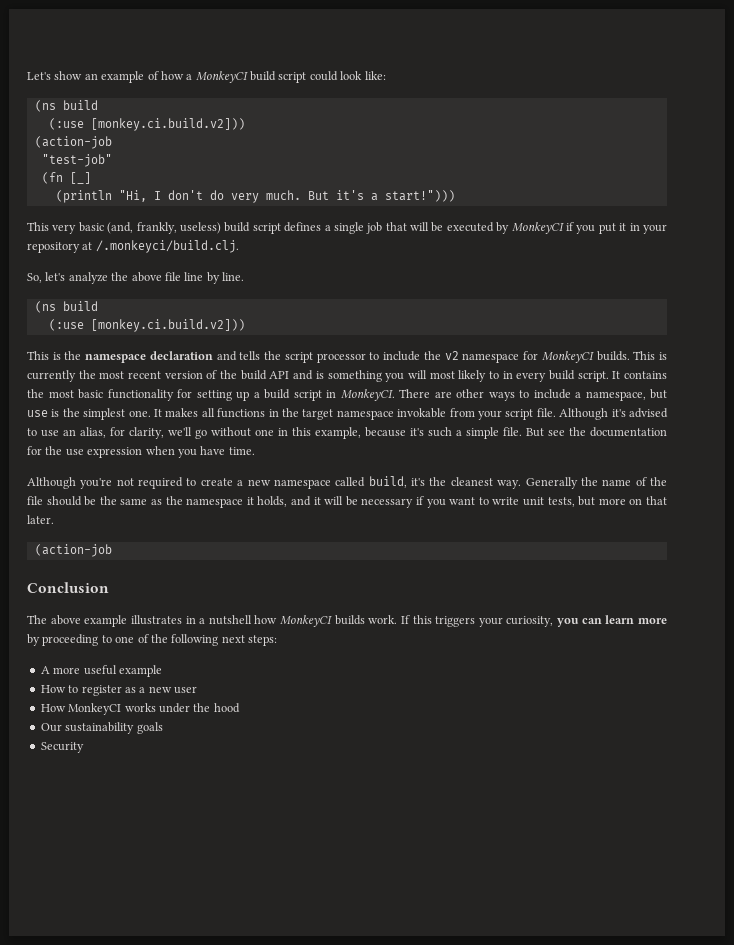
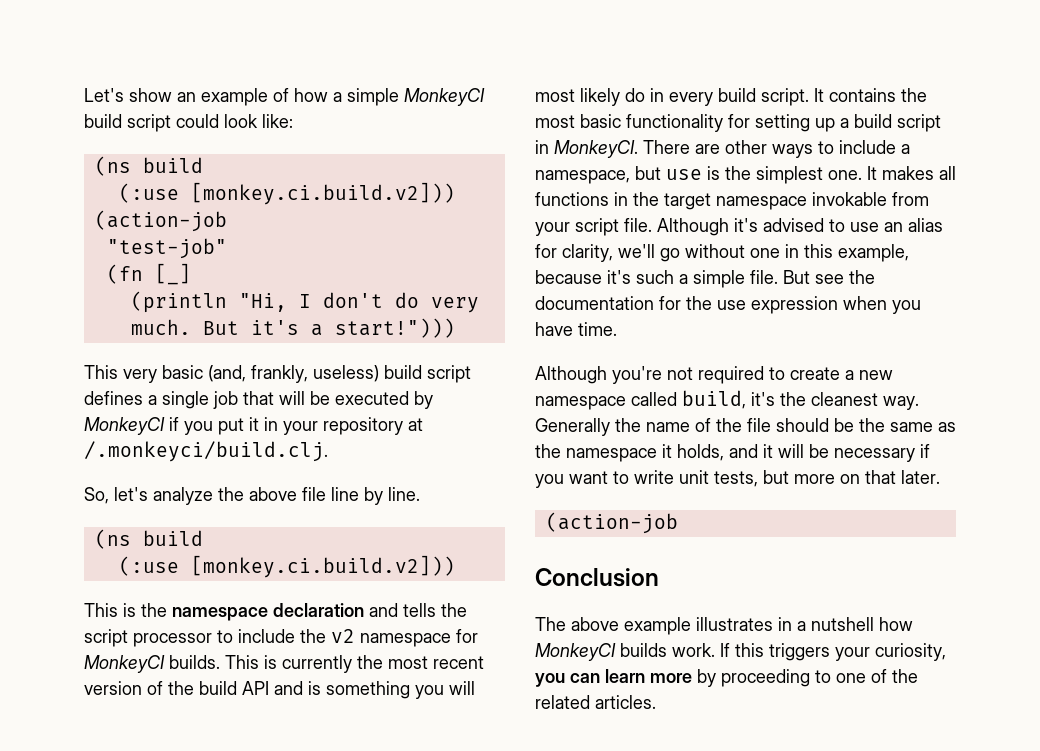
- Let's show an example of how a MonkeyCI build script could look like:
+ Let's show an example of how a simple MonkeyCI build script could look like:
- This is currently the most recent version of the build API and is something you will most likely to in every build script.
+ This is currently the most recent version of the build API and is something you will most likely do in every build script.
- Although it's advised to use an alias, for clarity, we'll go without one in this example, because it's such a simple file.
+ Although it's advised to use an alias for clarity, we'll go without one in this example, because it's such a simple file.
- If this triggers your curiosity, you can learn more by proceeding to one of the following next steps:
- A more useful example
- How to register as a new user
- How MonkeyCI works under the hood
- Our sustainability goals
- Security
+ If this triggers your curiosity, you can learn more by proceeding to one of the related articles.

